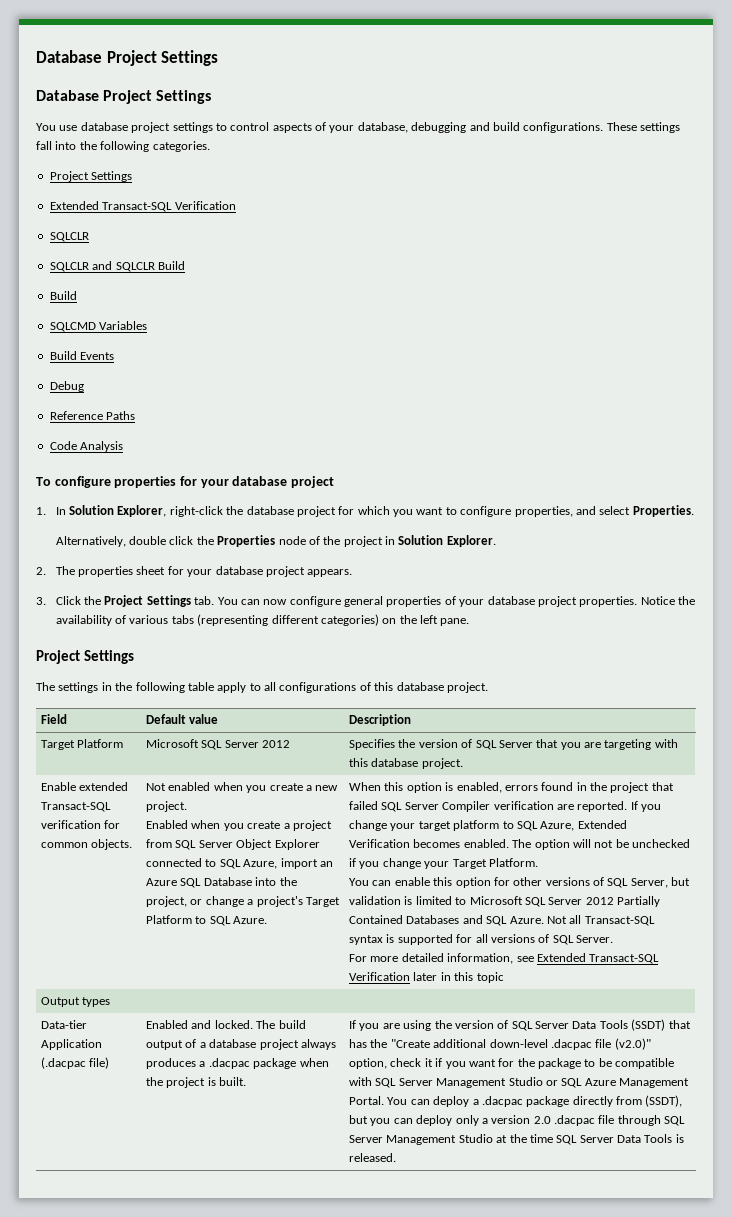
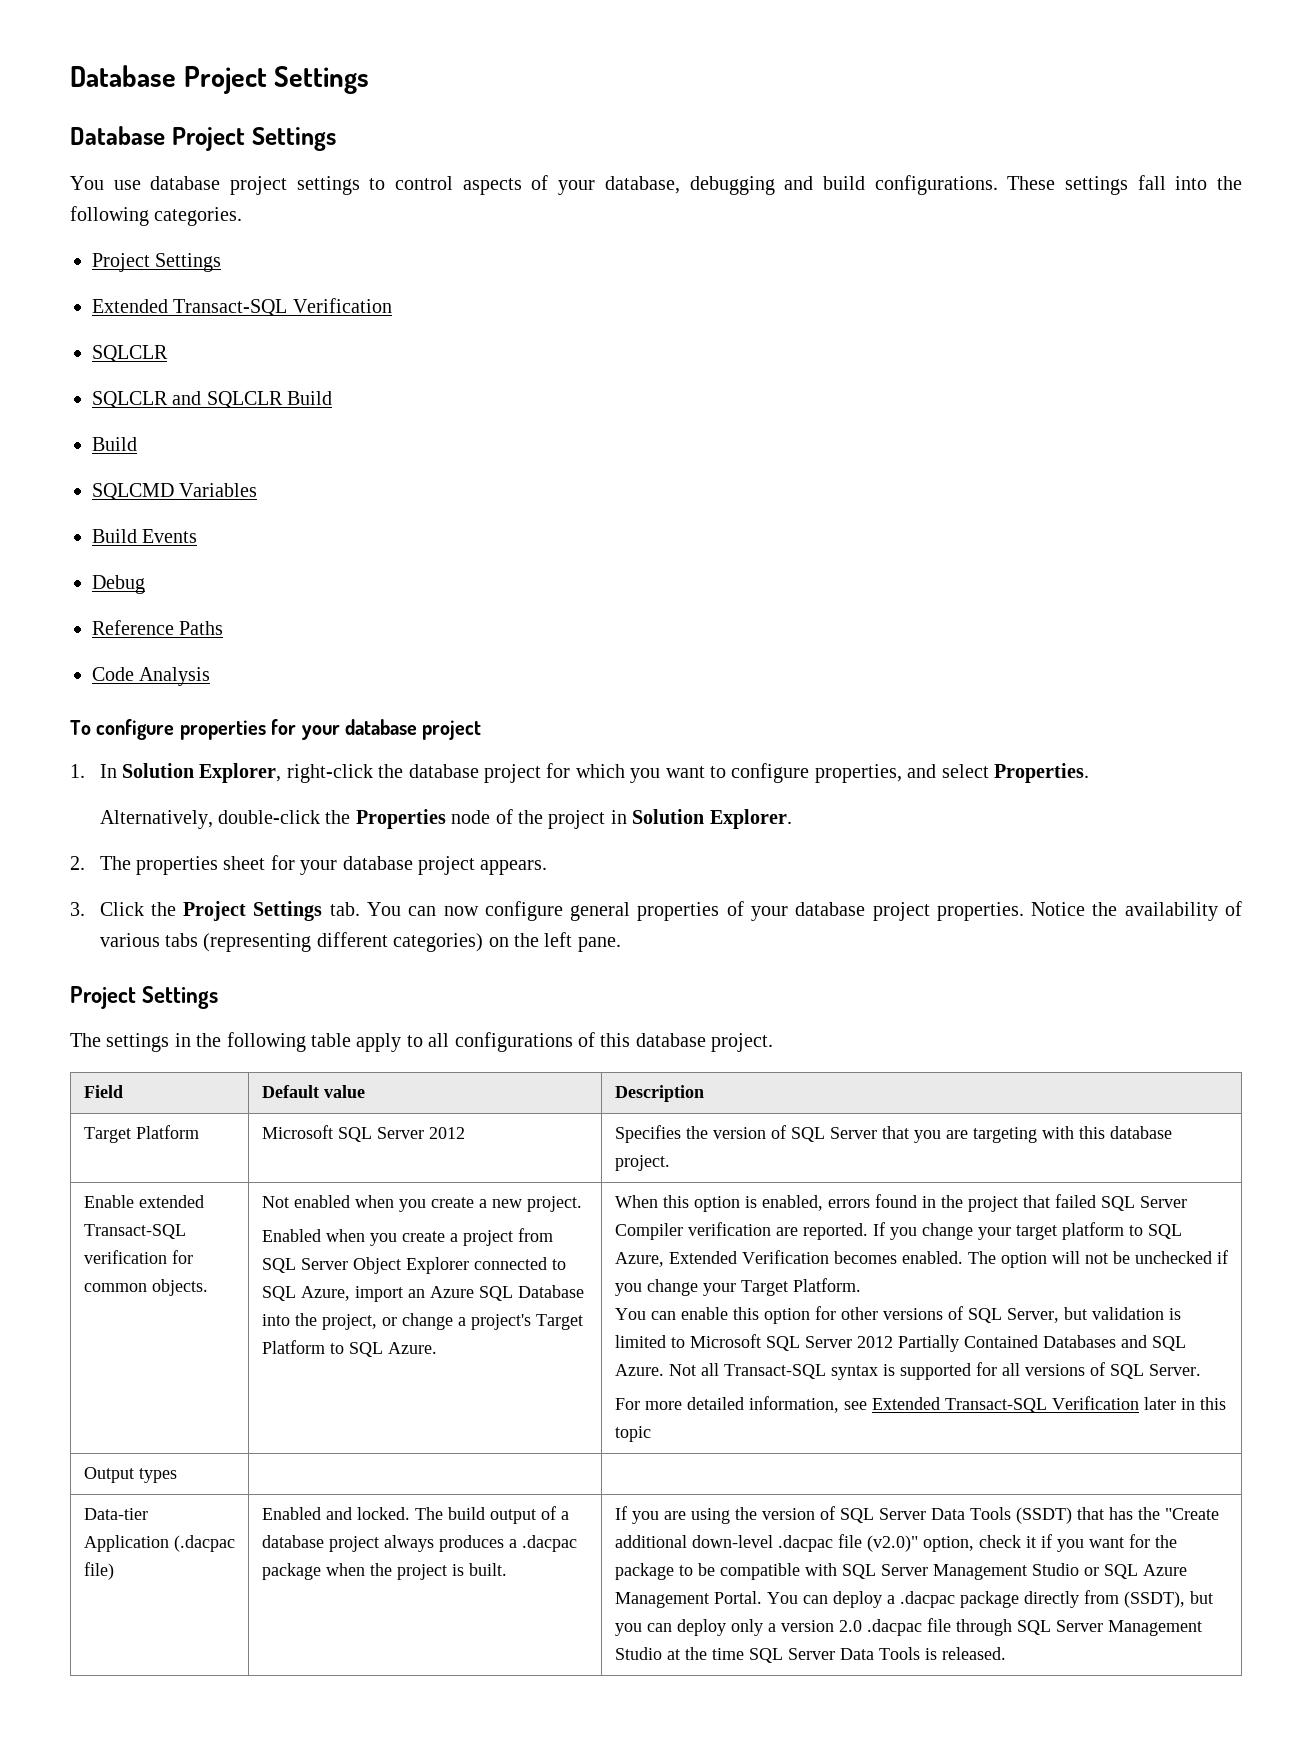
- Alternatively, double click the Properties node of the project in Solution Explorer.
+ Alternatively, double-click the Properties node of the project in Solution Explorer.

